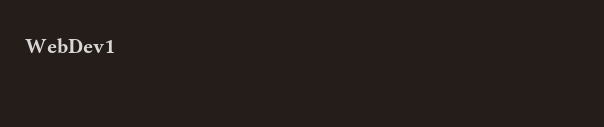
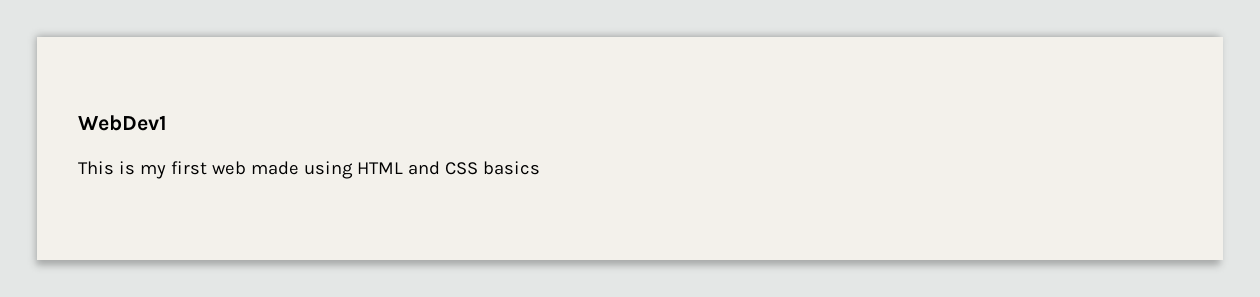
+ This is my first web made using HTML and CSS basics

